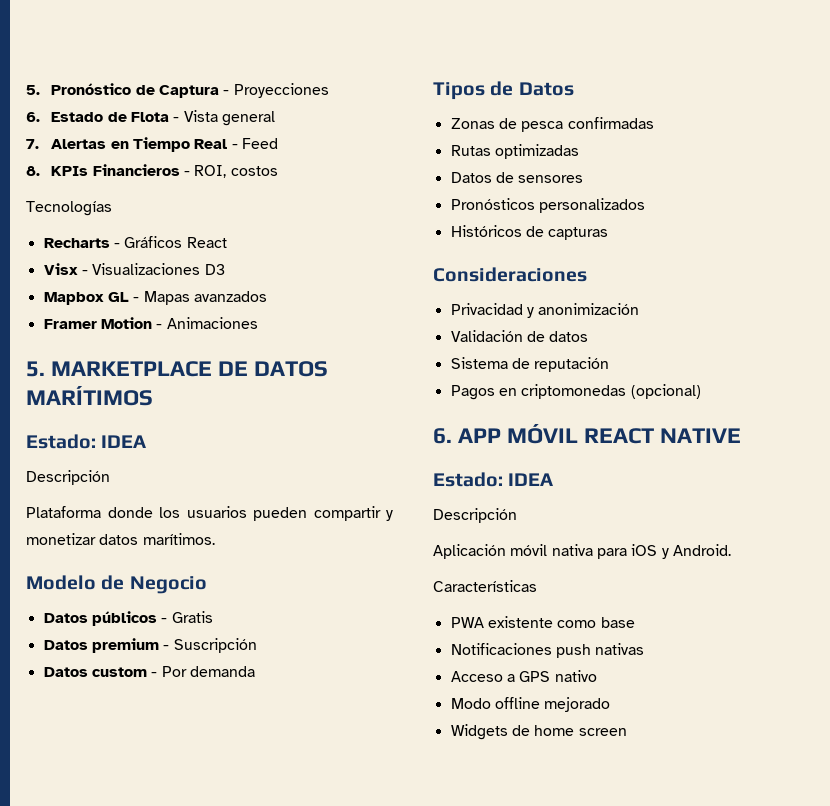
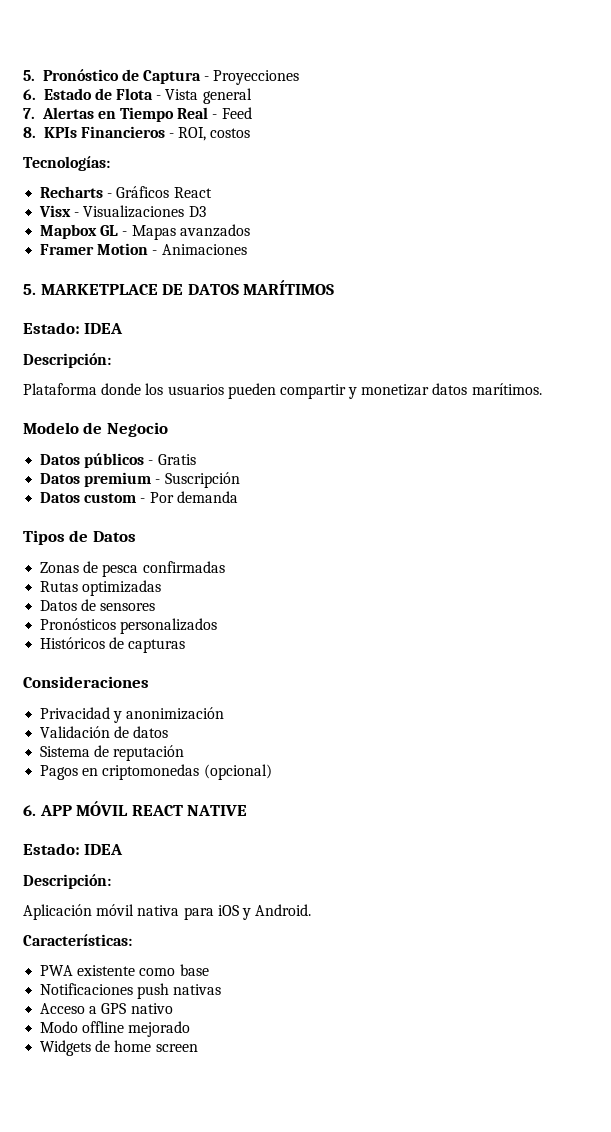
- Tecnologías
+ Tecnologías:
  5. MARKETPLACE DE DATOS MARÍTIMOS
  Estado: IDEA
- Descripción
+ Descripción:
  6. APP MÓVIL REACT NATIVE
  Estado: IDEA
- Descripción
+ Descripción:
- Características
+ Características:

